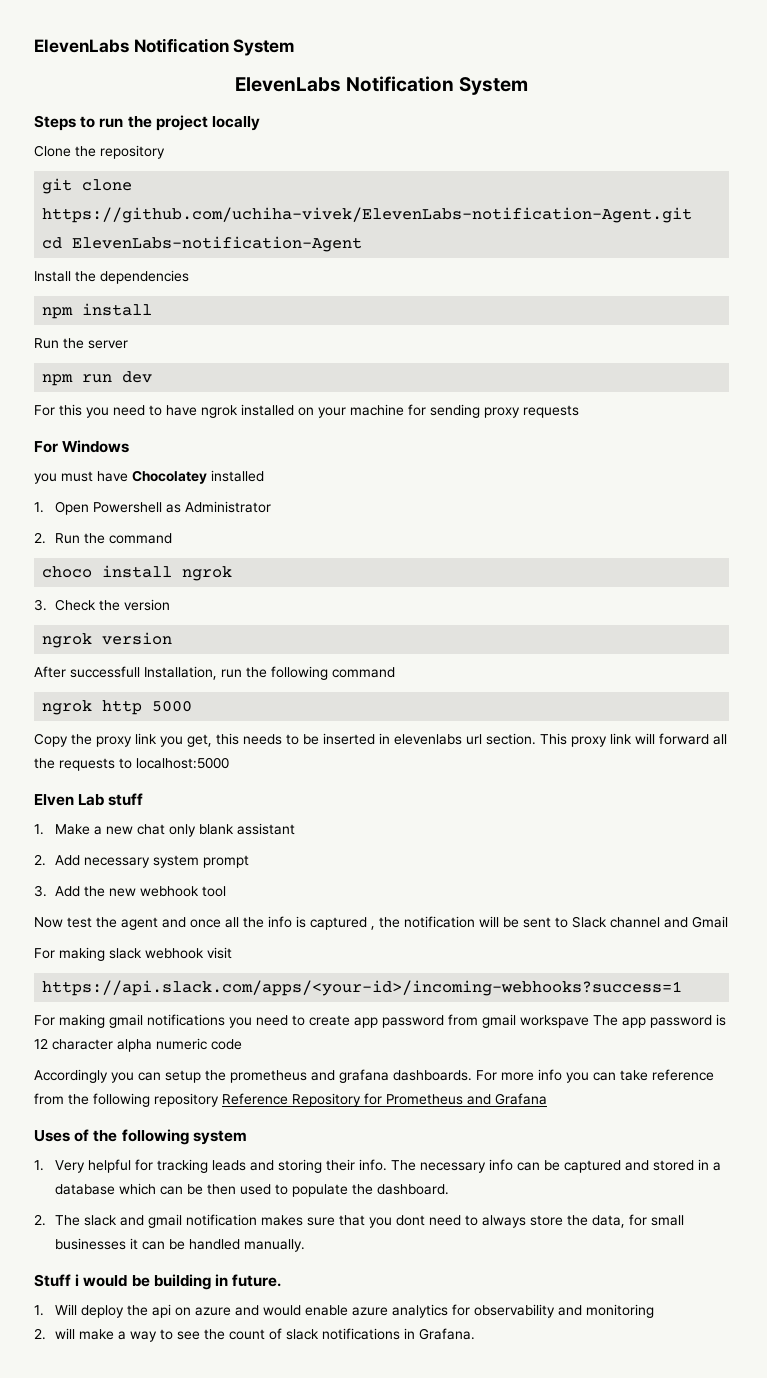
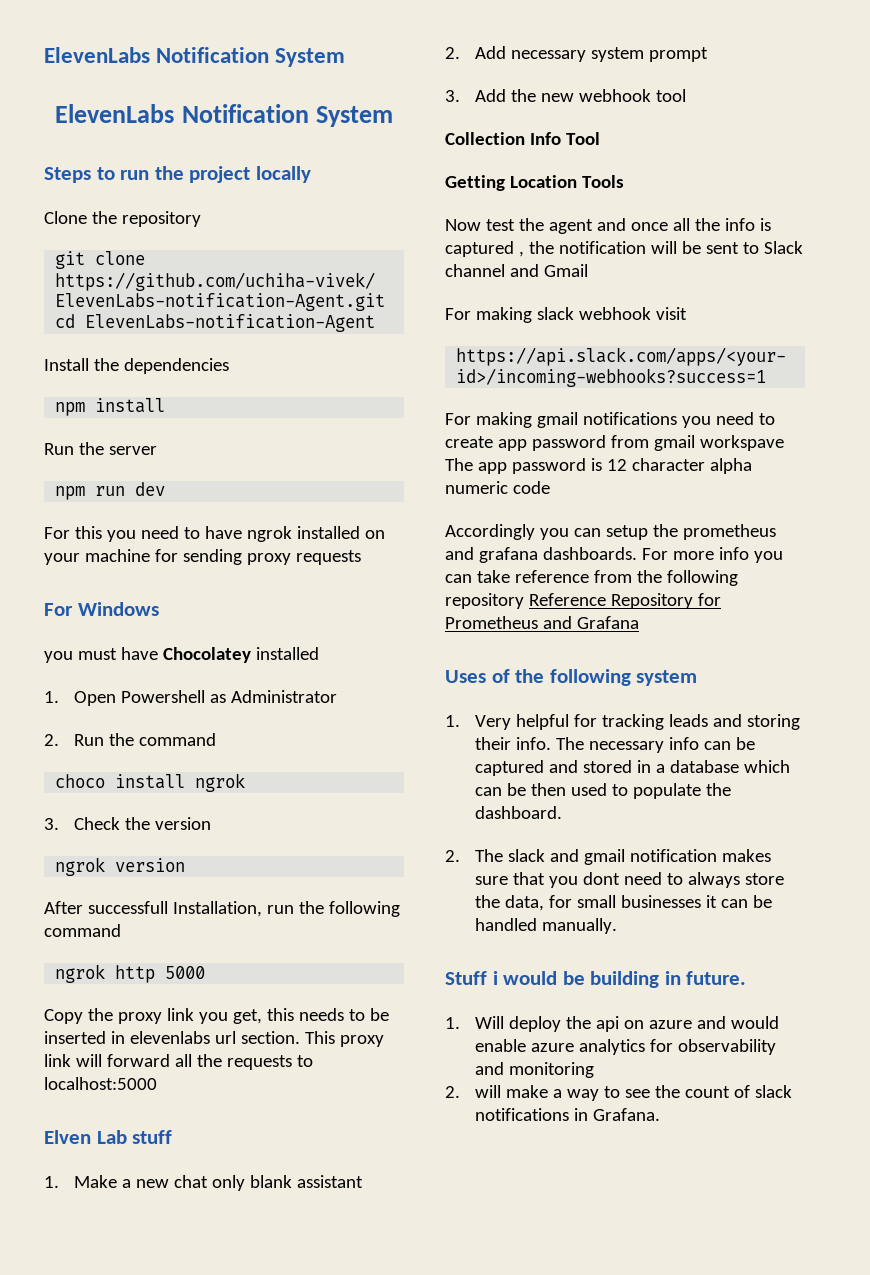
+ Collection Info Tool
+ Getting Location Tools

